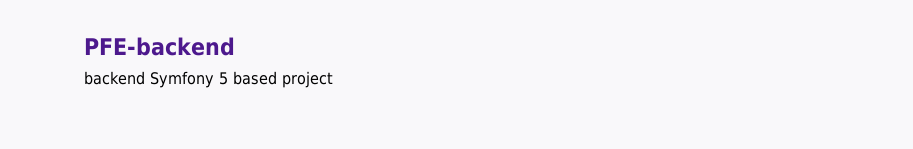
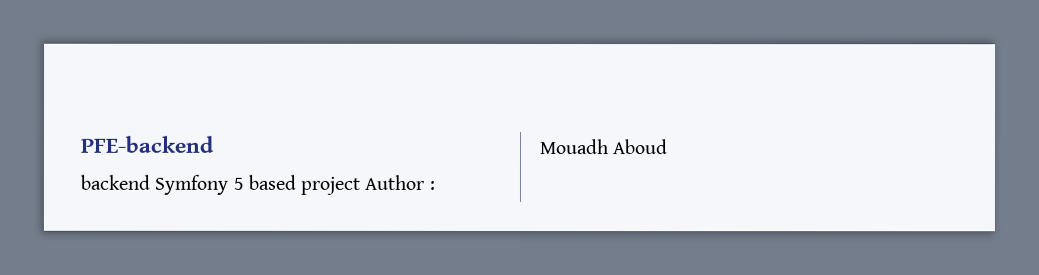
- backend Symfony 5 based project
+ backend Symfony 5 based project Author : Mouadh Aboud

